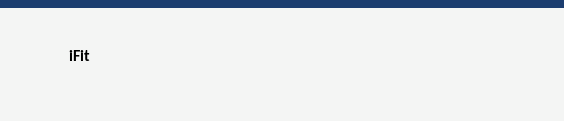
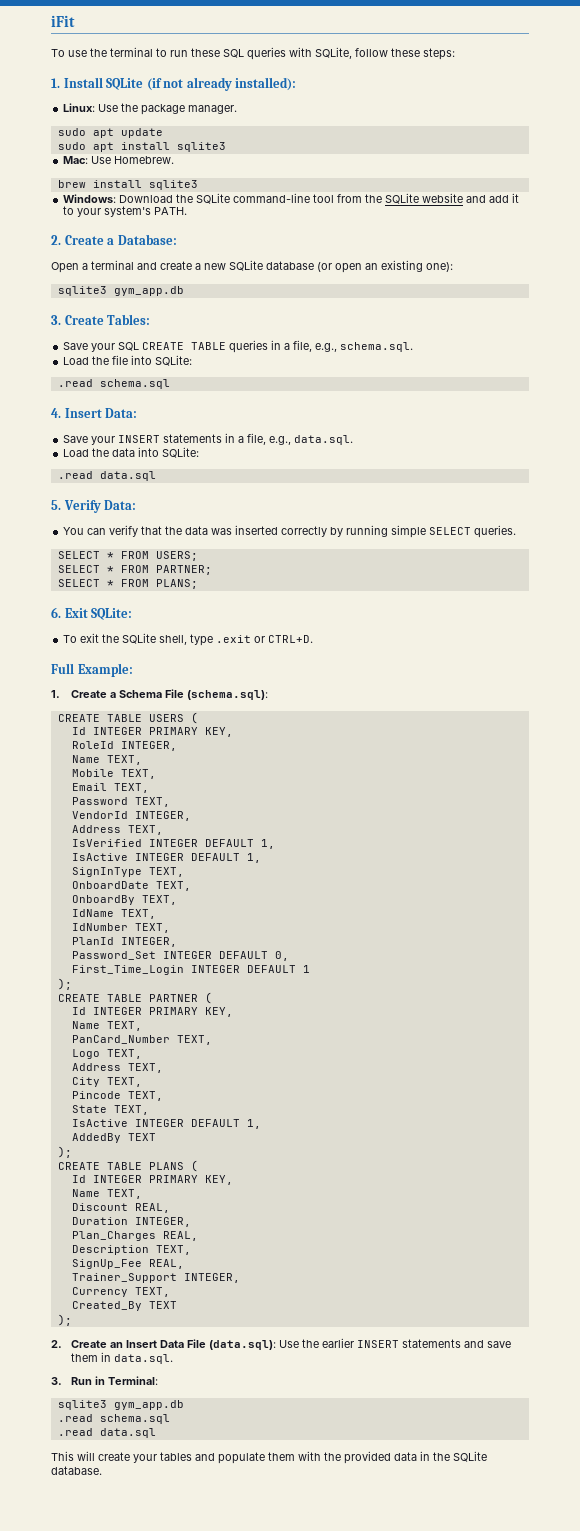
+ To use the terminal to run these SQL queries with SQLite, follow these steps:
+ 1. Install SQLite (if not already installed):
+ Linux: Use the package manager.
+ sudo apt update
+ sudo apt install sqlite3
+ Mac: Use Homebrew.
+ brew install sqlite3
+ Windows: Download the SQLite command-line tool from the SQLite website and add it to your system's PATH.
+ 2. Create a Database:
+ Open a terminal and create a new SQLite database (or open an existing one):
+ sqlite3 gym_app.db
+ 3. Create Tables:
+ Save your SQL CREATE TABLE queries in a file, e.g., schema.sql.
+ Load the file into SQLite:
+ .read schema.sql
+ 4. Insert Data:
+ Save your INSERT statements in a file, e.g., data.sql.
+ Load the data into SQLite:
+ .read data.sql
+ 5. Verify Data:
+ You can verify that the data was inserted correctly by running simple SELECT queries.
+ SELECT * FROM USERS;
+ SELECT * FROM PARTNER;
+ SELECT * FROM PLANS;
+ 6. Exit SQLite:
+ To exit the SQLite shell, type .exit or CTRL+D.
+ Full Example:
+ 1. Create a Schema File (schema.sql):
+ CREATE TABLE USERS (
+ Id INTEGER PRIMARY KEY,
+ RoleId INTEGER,
+ Name TEXT,
+ Mobile TEXT,
+ Email TEXT,
+ Password TEXT,
+ VendorId INTEGER,
+ Address TEXT,
+ IsVerified INTEGER DEFAULT 1,
+ IsActive INTEGER DEFAULT 1,
+ SignInType TEXT,
+ OnboardDate TEXT,
+ OnboardBy TEXT,
+ IdName TEXT,
+ IdNumber TEXT,
+ PlanId INTEGER,
+ Password_Set INTEGER DEFAULT 0,
+ First_Time_Login INTEGER DEFAULT 1
+ );
+ CREATE TABLE PARTNER (
+ Id INTEGER PRIMARY KEY,
+ Name TEXT,
+ PanCard_Number TEXT,
+ Logo TEXT,
+ Address TEXT,
+ City TEXT,
+ Pincode TEXT,
+ State TEXT,
+ IsActive INTEGER DEFAULT 1,
+ AddedBy TEXT
+ );
+ CREATE TABLE PLANS (
+ Id INTEGER PRIMARY KEY,
+ Name TEXT,
+ Discount REAL,
+ Duration INTEGER,
+ Plan_Charges REAL,
+ Description TEXT,
+ SignUp_Fee REAL,
+ Trainer_Support INTEGER,
+ Currency TEXT,
+ Created_By TEXT
+ );
+ 2. Create an Insert Data File (data.sql): Use the earlier INSERT statements and save them in data.sql.
+ 3. Run in Terminal:
+ sqlite3 gym_app.db
+ .read schema.sql
+ .read data.sql
+ This will create your tables and populate them with the provided data in the SQLite database.

